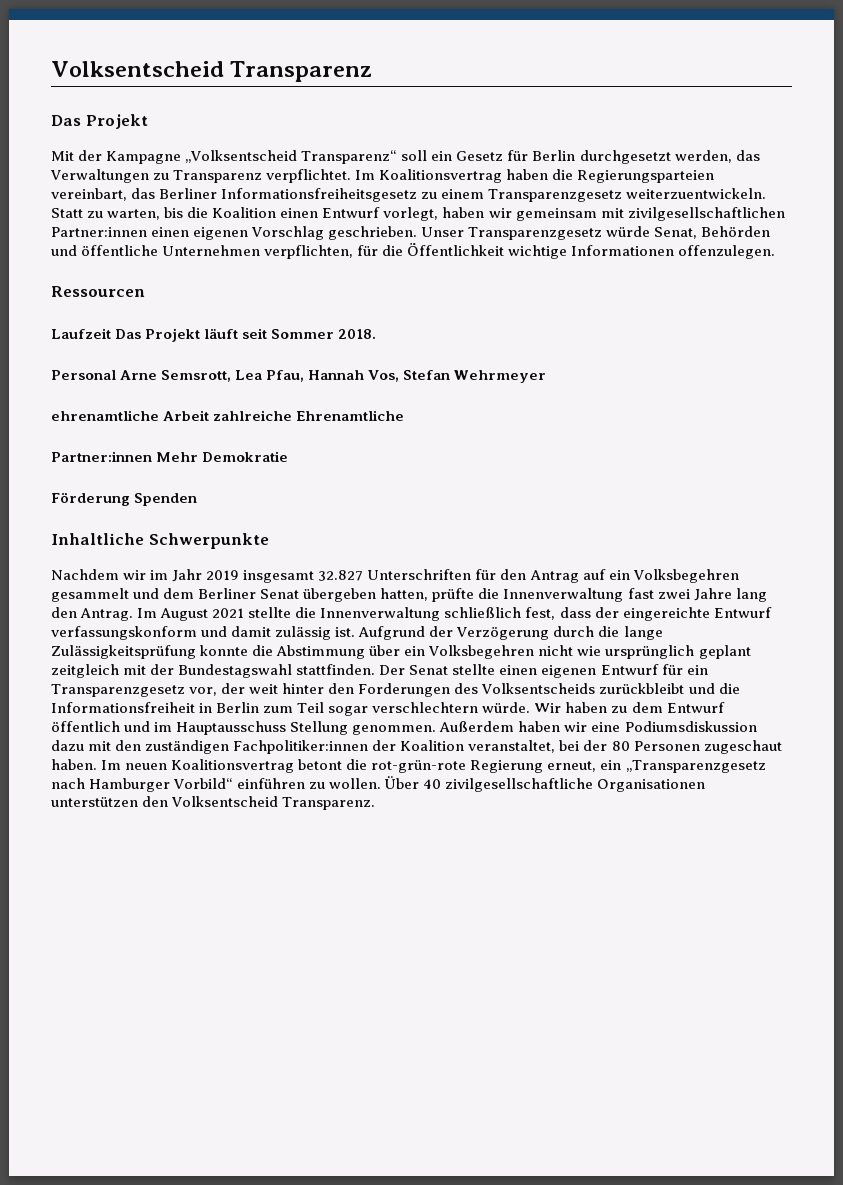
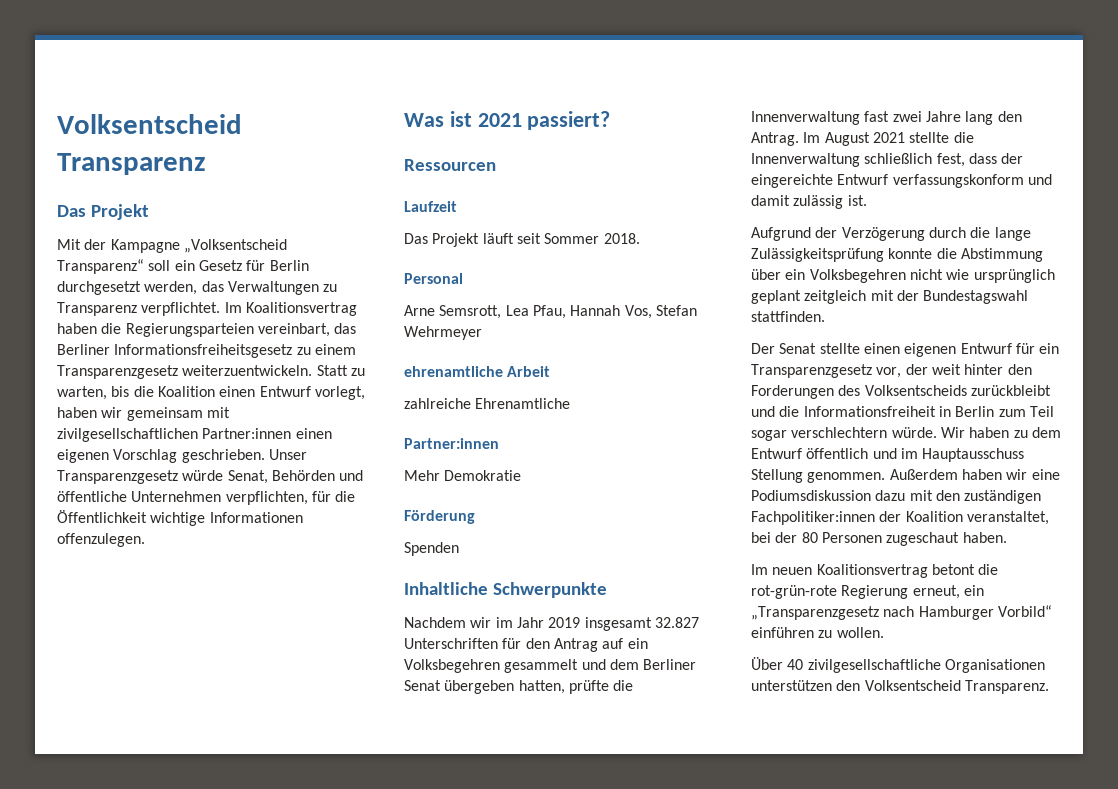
+ Was ist 2021 passiert?
- Laufzeit Das Projekt läuft seit Sommer 2018.
+ Laufzeit
+ Das Projekt läuft seit Sommer 2018.
- Personal Arne Semsrott, Lea Pfau, Hannah Vos, Stefan Wehrmeyer
+ Personal
+ Arne Semsrott, Lea Pfau, Hannah Vos, Stefan Wehrmeyer
- ehrenamtliche Arbeit zahlreiche Ehrenamtliche
- Partner:innen Mehr Demokratie
+ ehrenamtliche Arbeit
+ zahlreiche Ehrenamtliche
+ Partner:innen
+ Mehr Demokratie
- Förderung Spenden
+ Förderung
+ Spenden
- Im August 2021 stellte die Innenverwaltung schließlich fest, dass der eingereichte Entwurf verfassungskonform und damit zulässig ist. Aufgrund der Verzögerung durch die lange Zulässigkeitsprüfung konnte die Abstimmung über ein Volksbegehren nicht wie ursprünglich geplant zeitgleich mit der Bundestagswahl stattfinden. Der Senat stellte einen eigenen Entwurf für ein Transparenzgesetz vor, der weit hinter den Forderungen des Volksentscheids zurückbleibt und die Informationsfreiheit in Berlin zum Teil sogar verschlechtern würde.
+ Im August 2021 stellte die Innenverwaltung schließlich fest, dass der eingereichte Entwurf verfassungskonform und damit zulässig ist.
+ Aufgrund der Verzögerung durch die lange Zulässigkeitsprüfung konnte die Abstimmung über ein Volksbegehren nicht wie ursprünglich geplant zeitgleich mit der Bundestagswahl stattfinden.
+ Der Senat stellte einen eigenen Entwurf für ein Transparenzgesetz vor, der weit hinter den Forderungen des Volksentscheids zurückbleibt und die Informationsfreiheit in Berlin zum Teil sogar verschlechtern würde.
- Außerdem haben wir eine Podiumsdiskussion dazu mit den zuständigen Fachpolitiker:innen der Koalition veranstaltet, bei der 80 Personen zugeschaut haben. Im neuen Koalitionsvertrag betont die rot-grün-rote Regierung erneut, ein „Transparenzgesetz nach Hamburger Vorbild“ einführen zu wollen. Über 40 zivilgesellschaftliche Organisationen unterstützen den Volksentscheid Transparenz.
+ Außerdem haben wir eine Podiumsdiskussion dazu mit den zuständigen Fachpolitiker:innen der Koalition veranstaltet, bei der 80 Personen zugeschaut haben.
+ Im neuen Koalitionsvertrag betont die rot-grün-rote Regierung erneut, ein „Transparenzgesetz nach Hamburger Vorbild“ einführen zu wollen.
+ Über 40 zivilgesellschaftliche Organisationen unterstützen den Volksentscheid Transparenz.

